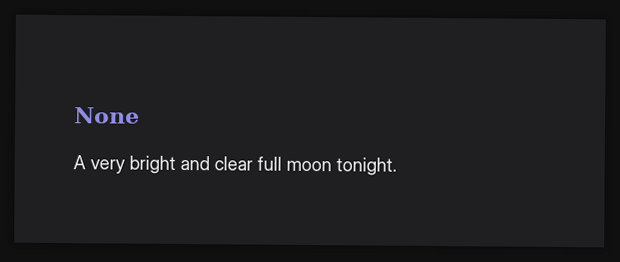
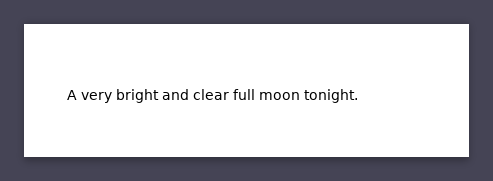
- None

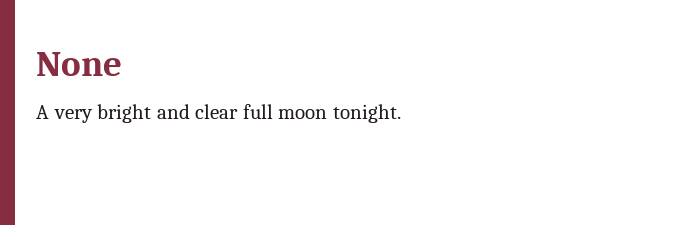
+ None

